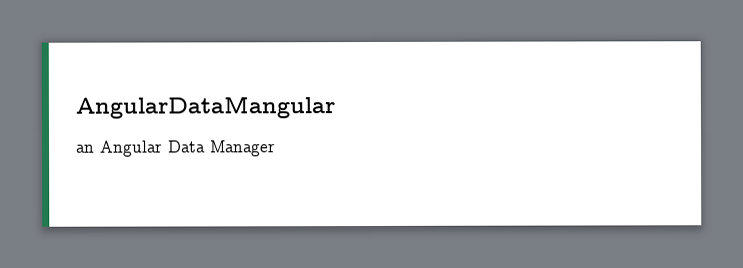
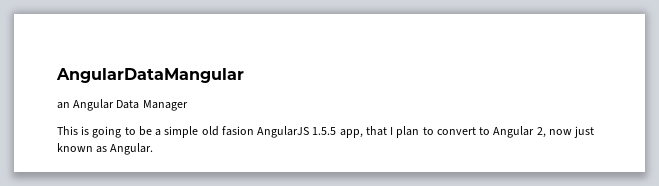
+ This is going to be a simple old fasion AngularJS 1.5.5 app, that I plan to convert to Angular 2, now just known as Angular.

